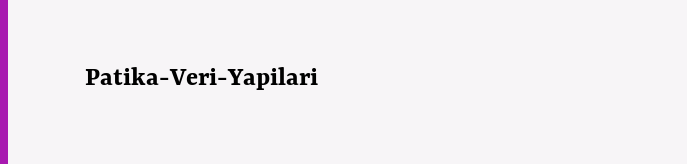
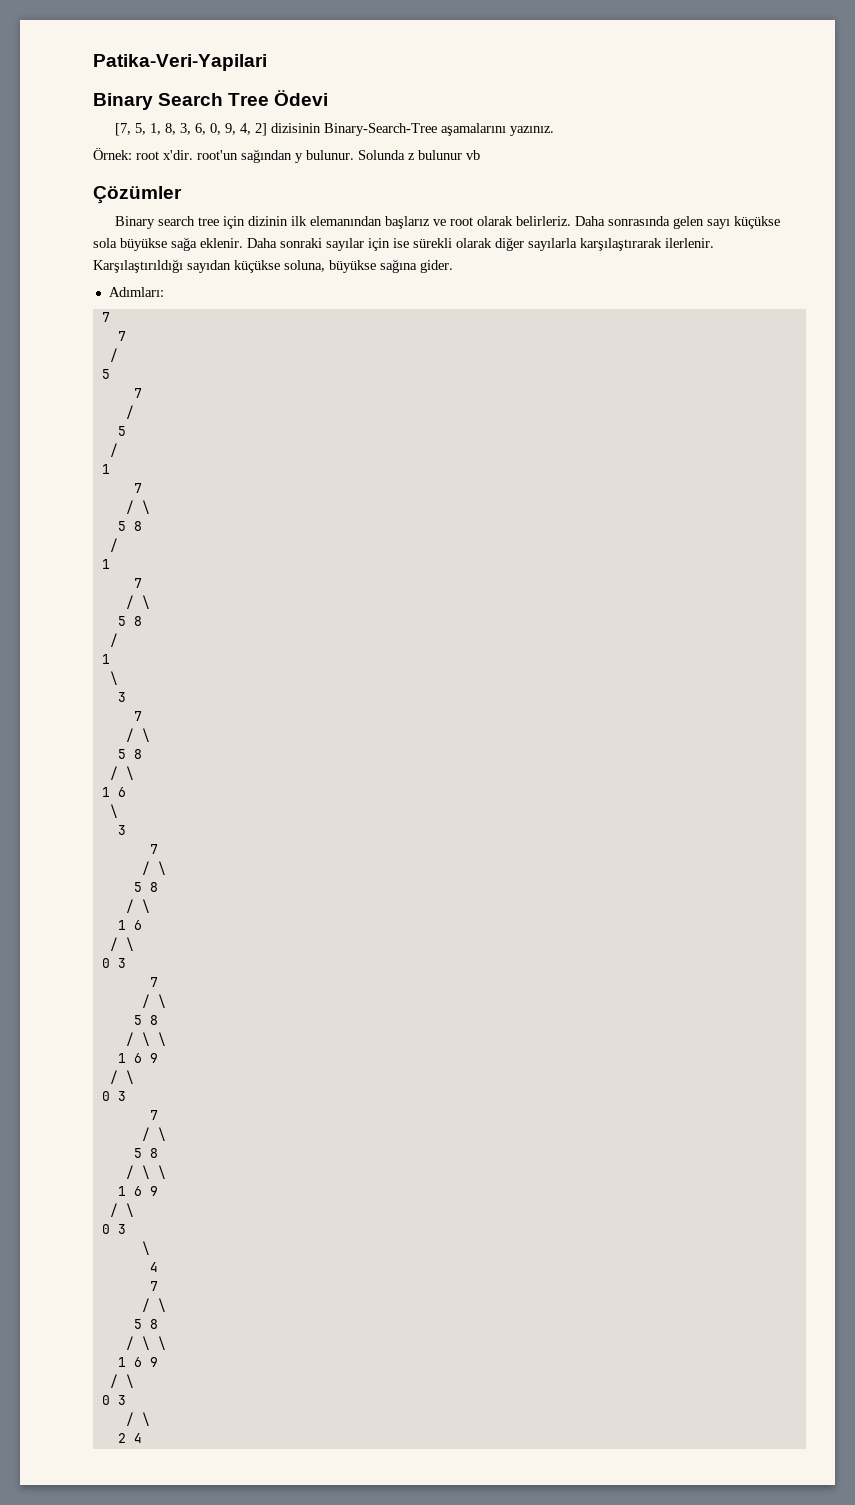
+ Binary Search Tree Ödevi
+ [7, 5, 1, 8, 3, 6, 0, 9, 4, 2] dizisinin Binary-Search-Tree aşamalarını yazınız.
+ Örnek: root x'dir. root'un sağından y bulunur. Solunda z bulunur vb
+ Çözümler
+ Binary search tree için dizinin ilk elemanından başlarız ve root olarak belirleriz. Daha sonrasında gelen sayı küçükse sola büyükse sağa eklenir. Daha sonraki sayılar için ise sürekli olarak diğer sayılarla karşılaştırarak ilerlenir. Karşılaştırıldığı sayıdan küçükse soluna, büyükse sağına gider.
+ Adımları:
+ 7
+ 7
+ /
+ 5
+ 7
+ /
+ 5
+ /
+ 1
+ 7
+ / \
+ 5 8
+ /
+ 1
+ 7
+ / \
+ 5 8
+ /
+ 1
+ \
+ 3
+ 7
+ / \
+ 5 8
+ / \
+ 1 6
+ \
+ 3
+ 7
+ / \
+ 5 8
+ / \
+ 1 6
+ / \
+ 0 3
+ 7
+ / \
+ 5 8
+ / \ \
+ 1 6 9
+ / \
+ 0 3
+ 7
+ / \
+ 5 8
+ / \ \
+ 1 6 9
+ / \
+ 0 3
+ \
+ 4
+ 7
+ / \
+ 5 8
+ / \ \
+ 1 6 9
+ / \
+ 0 3
+ / \
+ 2 4

